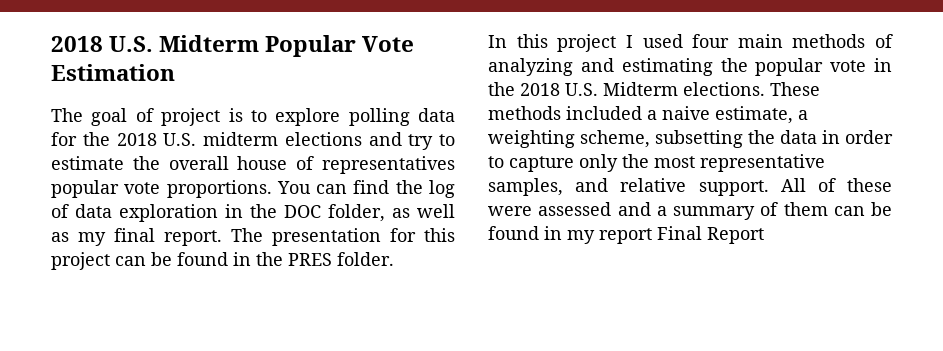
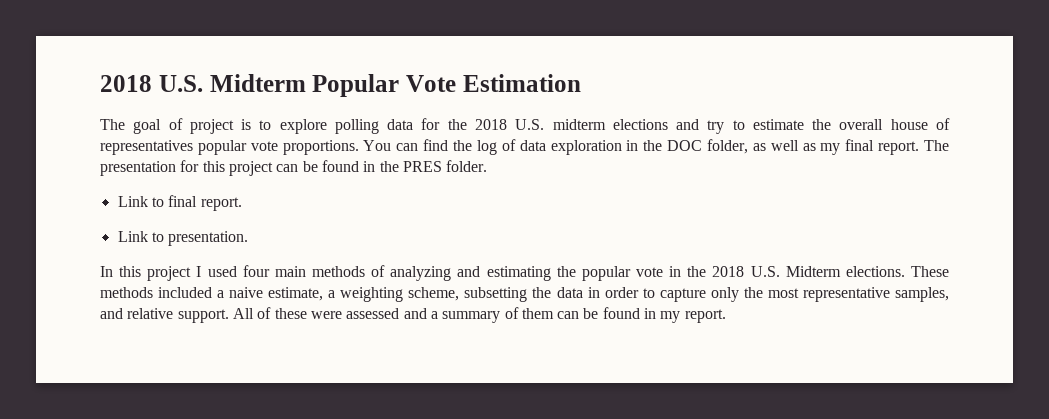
+ Link to final report.
+ Link to presentation.
- All of these were assessed and a summary of them can be found in my report Final Report
+ All of these were assessed and a summary of them can be found in my report.

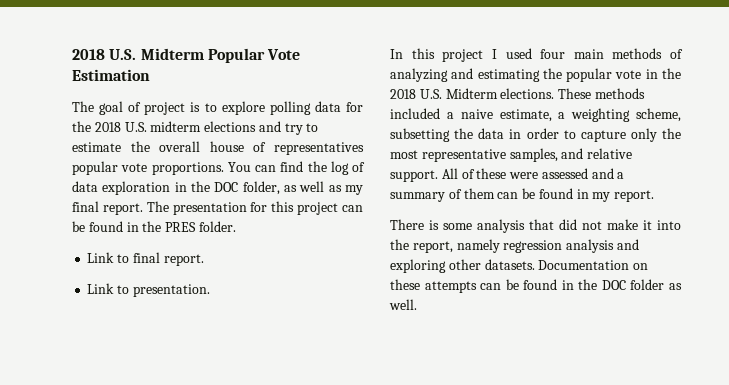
+ There is some analysis that did not make it into the report, namely regression analysis and exploring other datasets. Documentation on these attempts can be found in the DOC folder as well.

